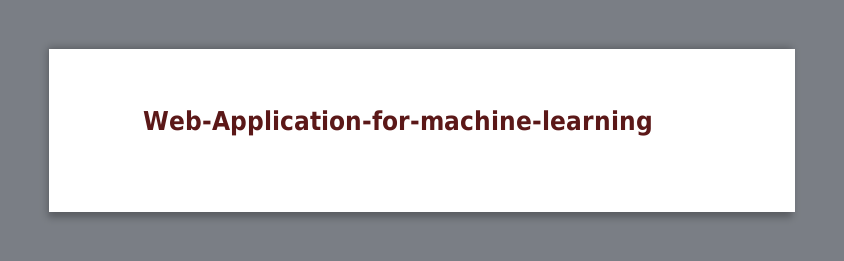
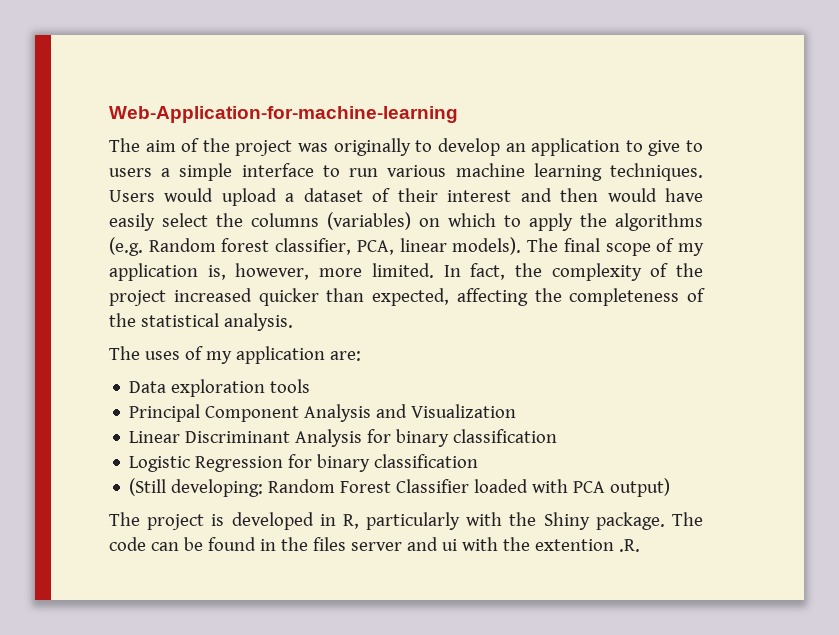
+ The aim of the project was originally to develop an application to give to users a simple interface to run various machine learning techniques. Users would upload a dataset of their interest and then would have easily select the columns (variables) on which to apply the algorithms (e.g. Random forest classifier, PCA, linear models). The final scope of my application is, however, more limited. In fact, the complexity of the project increased quicker than expected, affecting the completeness of the statistical analysis.
+ The uses of my application are:
+ Data exploration tools
+ Principal Component Analysis and Visualization
+ Linear Discriminant Analysis for binary classification
+ Logistic Regression for binary classification
+ (Still developing: Random Forest Classifier loaded with PCA output)
+ The project is developed in R, particularly with the Shiny package. The code can be found in the files server and ui with the extention .R.

